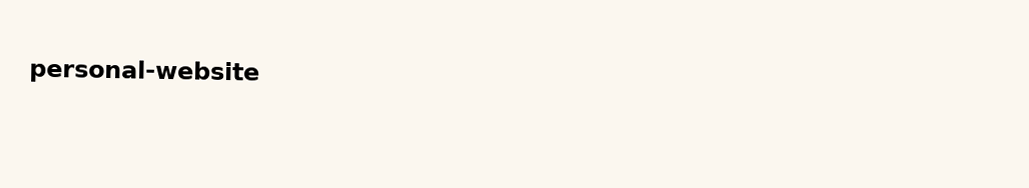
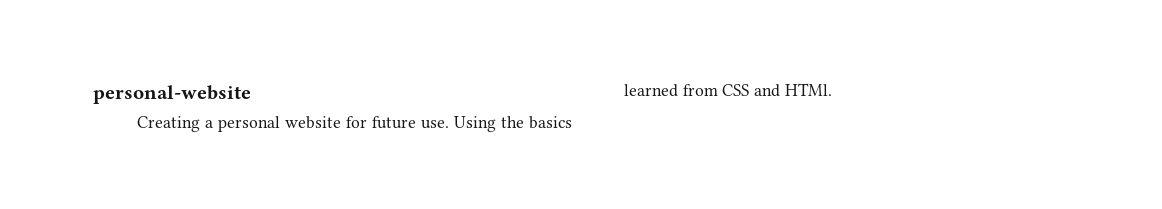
+ Creating a personal website for future use. Using the basics learned from CSS and HTMl.

